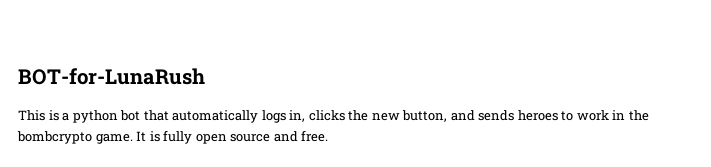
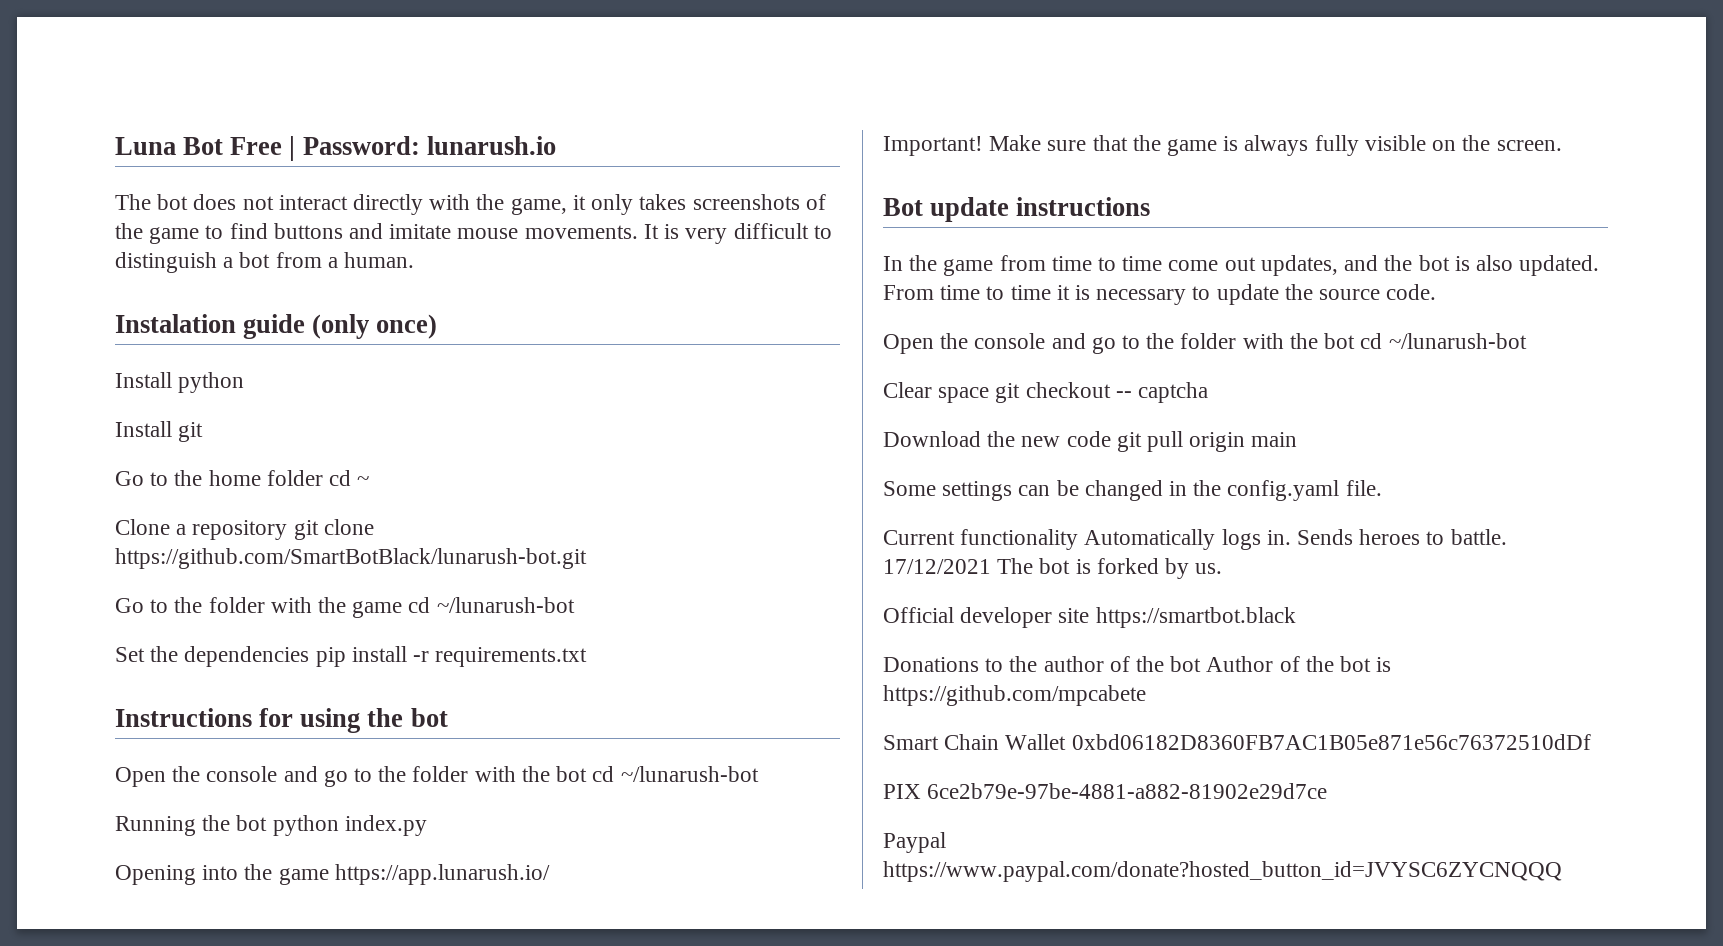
- BOT-for-LunaRush
- This is a python bot that automatically logs in, clicks the new button, and sends heroes to work in the bombcrypto game. It is fully open source and free.
+ Luna Bot Free | Password: lunarush.io
+ The bot does not interact directly with the game, it only takes screenshots of the game to find buttons and imitate mouse movements. It is very difficult to distinguish a bot from a human.
+ Instalation guide (only once)
+ Install python
+ Install git
+ Go to the home folder cd ~
+ Clone a repository git clone https://github.com/SmartBotBlack/lunarush-bot.git
+ Go to the folder with the game cd ~/lunarush-bot
+ Set the dependencies pip install -r requirements.txt
+ Instructions for using the bot
+ Open the console and go to the folder with the bot cd ~/lunarush-bot
+ Running the bot python index.py
+ Opening into the game https://app.lunarush.io/
+ Important! Make sure that the game is always fully visible on the screen.
+ Bot update instructions
+ In the game from time to time come out updates, and the bot is also updated. From time to time it is necessary to update the source code.
+ Open the console and go to the folder with the bot cd ~/lunarush-bot
+ Clear space git checkout -- captcha
+ Download the new code git pull origin main
+ Some settings can be changed in the config.yaml file.
+ Current functionality Automatically logs in. Sends heroes to battle. 17/12/2021 The bot is forked by us.
+ Official developer site https://smartbot.black
+ Donations to the author of the bot Author of the bot is https://github.com/mpcabete
+ Smart Chain Wallet 0xbd06182D8360FB7AC1B05e871e56c76372510dDf
+ PIX 6ce2b79e-97be-4881-a882-81902e29d7ce
+ Paypal https://www.paypal.com/donate?hosted_button_id=JVYSC6ZYCNQQQ

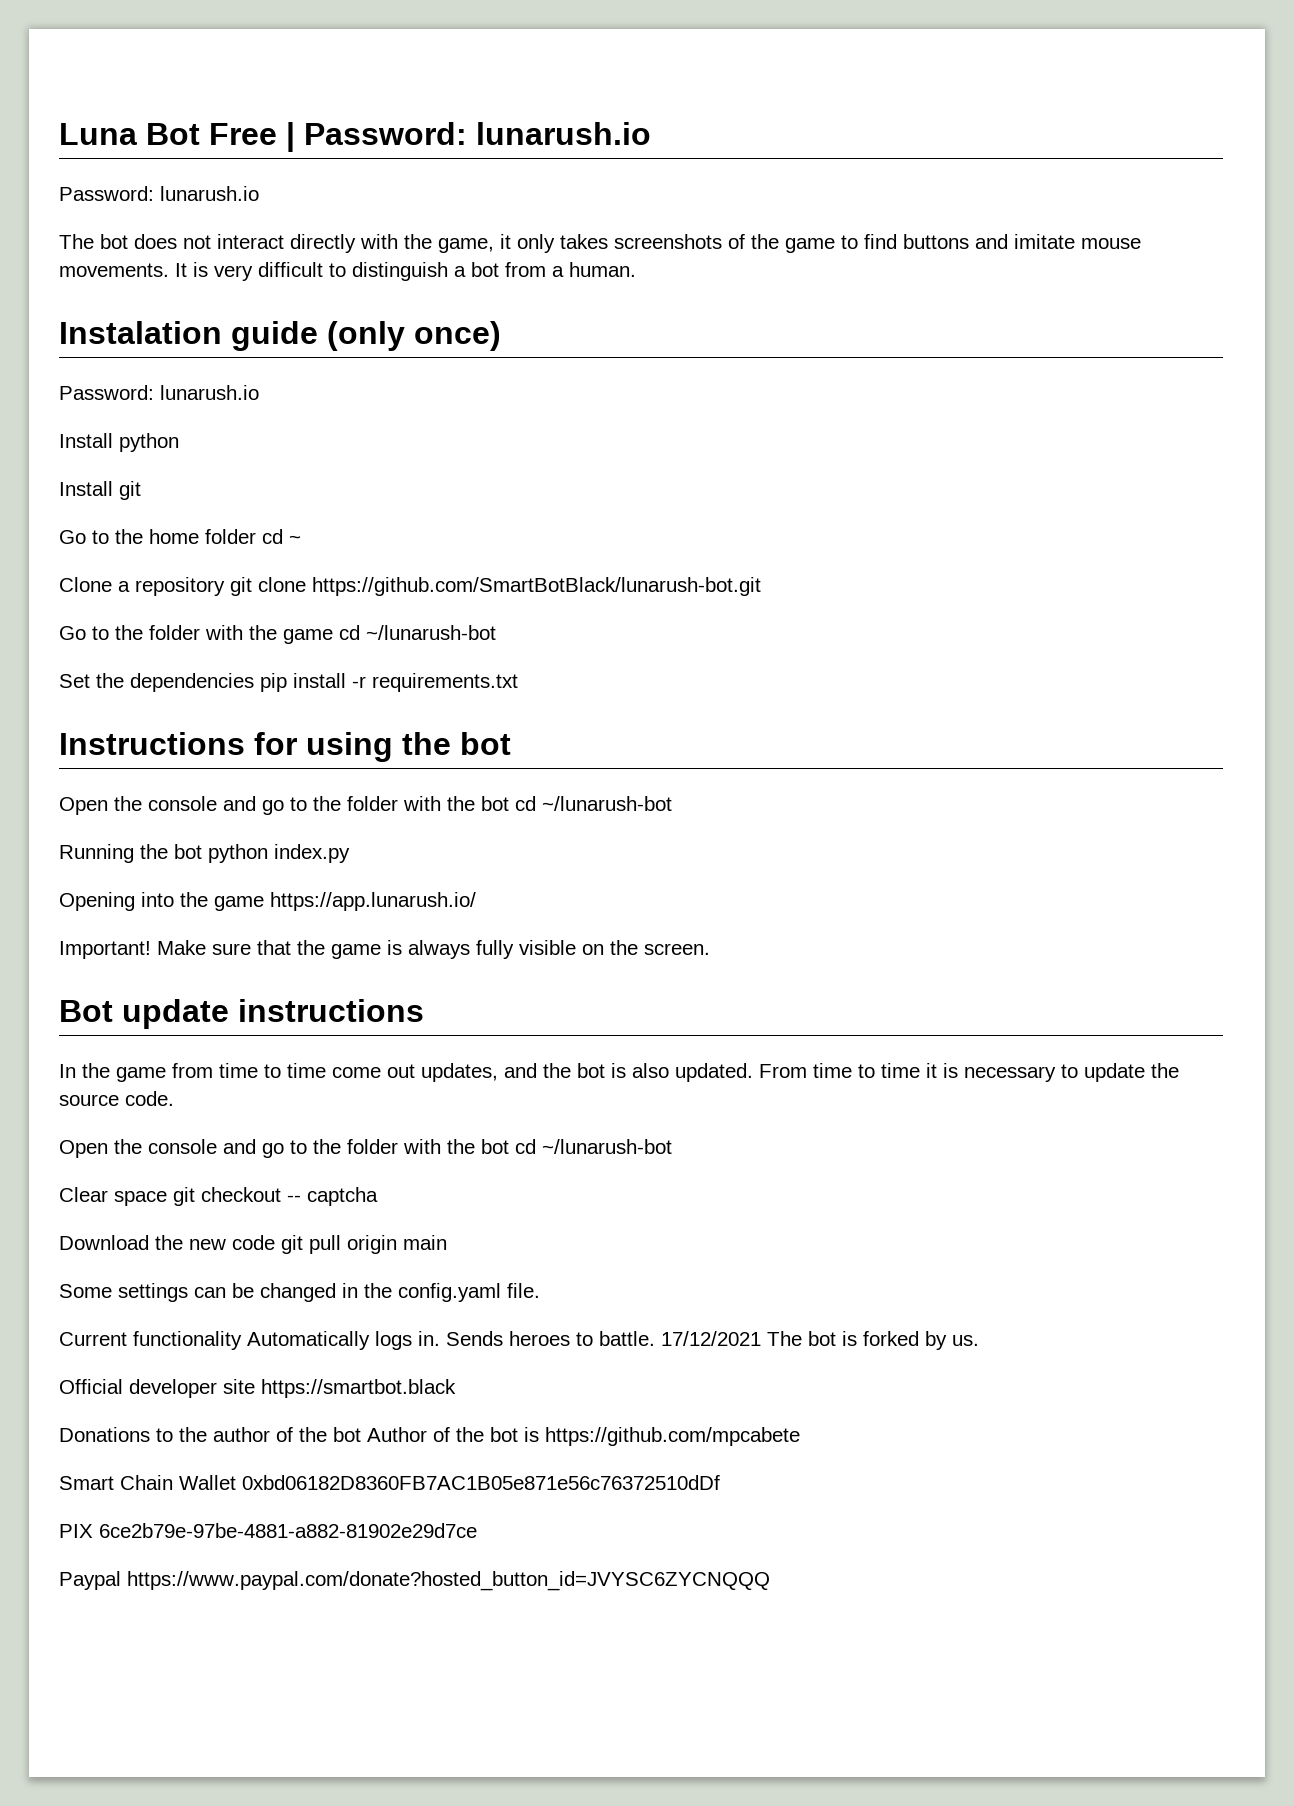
  Luna Bot Free | Password: lunarush.io
+ Password: lunarush.io
  Instalation guide (only once)
+ Password: lunarush.io

